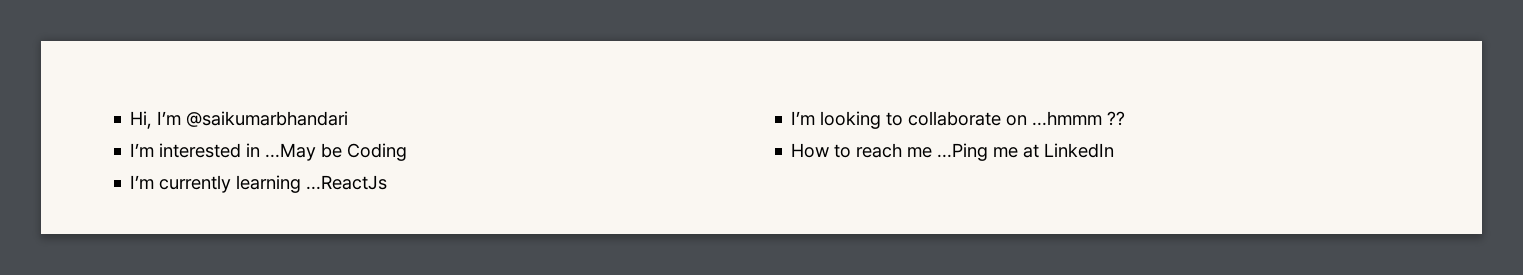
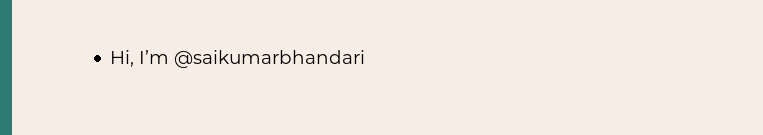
- I’m interested in ...May be Coding
- I’m currently learning ...ReactJs
- I’m looking to collaborate on ...hmmm ??
- How to reach me ...Ping me at LinkedIn

